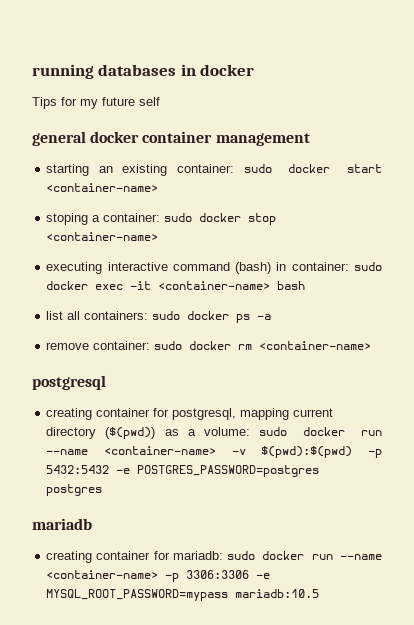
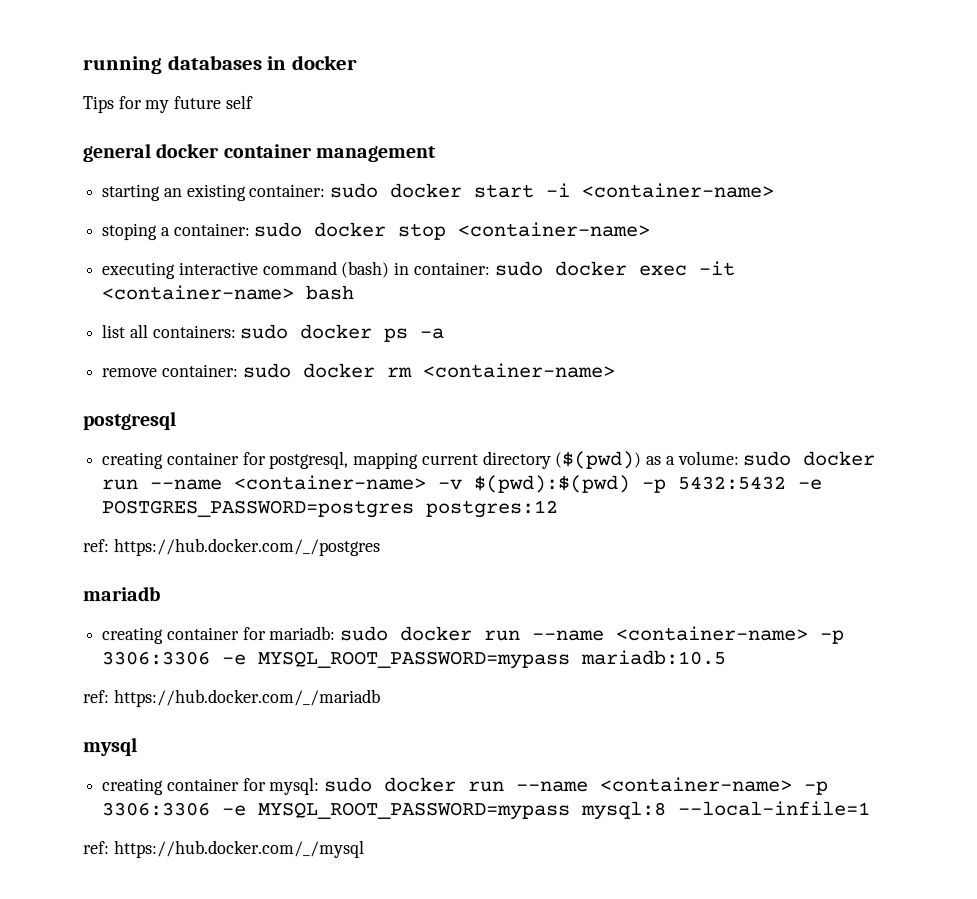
- starting an existing container: sudo docker start <container-name>
+ starting an existing container: sudo docker start -i <container-name>
- creating container for postgresql, mapping current directory ($(pwd)) as a volume: sudo docker run --name <container-name> -v $(pwd):$(pwd) -p 5432:5432 -e POSTGRES_PASSWORD=postgres postgres
+ creating container for postgresql, mapping current directory ($(pwd)) as a volume: sudo docker run --name <container-name> -v $(pwd):$(pwd) -p 5432:5432 -e POSTGRES_PASSWORD=postgres postgres:12
+ ref: https://hub.docker.com/_/postgres
+ ref: https://hub.docker.com/_/mariadb
+ mysql
+ creating container for mysql: sudo docker run --name <container-name> -p 3306:3306 -e MYSQL_ROOT_PASSWORD=mypass mysql:8 --local-infile=1
+ ref: https://hub.docker.com/_/mysql

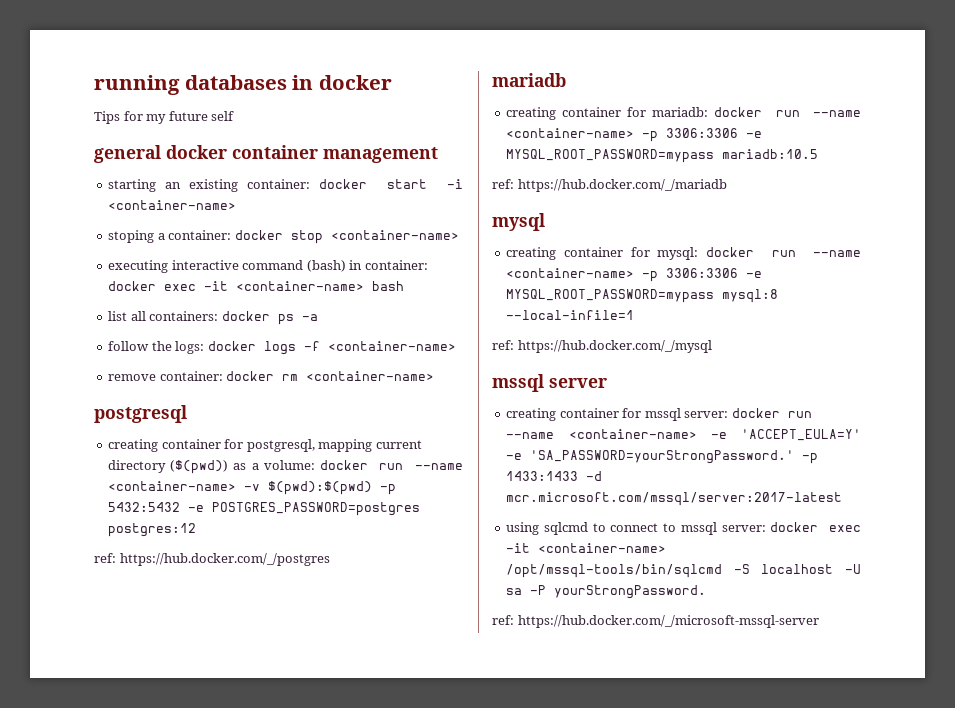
- starting an existing container: sudo docker start -i <container-name>
+ starting an existing container: docker start -i <container-name>
- stoping a container: sudo docker stop <container-name>
+ stoping a container: docker stop <container-name>
- executing interactive command (bash) in container: sudo docker exec -it <container-name> bash
+ executing interactive command (bash) in container: docker exec -it <container-name> bash
- list all containers: sudo docker ps -a
+ list all containers: docker ps -a
+ follow the logs: docker logs -f <container-name>
- remove container: sudo docker rm <container-name>
+ remove container: docker rm <container-name>
- creating container for postgresql, mapping current directory ($(pwd)) as a volume: sudo docker run --name <container-name> -v $(pwd):$(pwd) -p 5432:5432 -e POSTGRES_PASSWORD=postgres postgres:12
+ creating container for postgresql, mapping current directory ($(pwd)) as a volume: docker run --name <container-name> -v $(pwd):$(pwd) -p 5432:5432 -e POSTGRES_PASSWORD=postgres postgres:12
- creating container for mariadb: sudo docker run --name <container-name> -p 3306:3306 -e MYSQL_ROOT_PASSWORD=mypass mariadb:10.5
+ creating container for mariadb: docker run --name <container-name> -p 3306:3306 -e MYSQL_ROOT_PASSWORD=mypass mariadb:10.5
- creating container for mysql: sudo docker run --name <container-name> -p 3306:3306 -e MYSQL_ROOT_PASSWORD=mypass mysql:8 --local-infile=1
+ creating container for mysql: docker run --name <container-name> -p 3306:3306 -e MYSQL_ROOT_PASSWORD=mypass mysql:8 --local-infile=1
+ mssql server
+ creating container for mssql server: docker run --name <container-name> -e 'ACCEPT_EULA=Y' -e 'SA_PASSWORD=yourStrongPassword.' -p 1433:1433 -d mcr.microsoft.com/mssql/server:2017-latest
+ using sqlcmd to connect to mssql server: docker exec -it <container-name> /opt/mssql-tools/bin/sqlcmd -S localhost -U sa -P yourStrongPassword.
+ ref: https://hub.docker.com/_/microsoft-mssql-server

